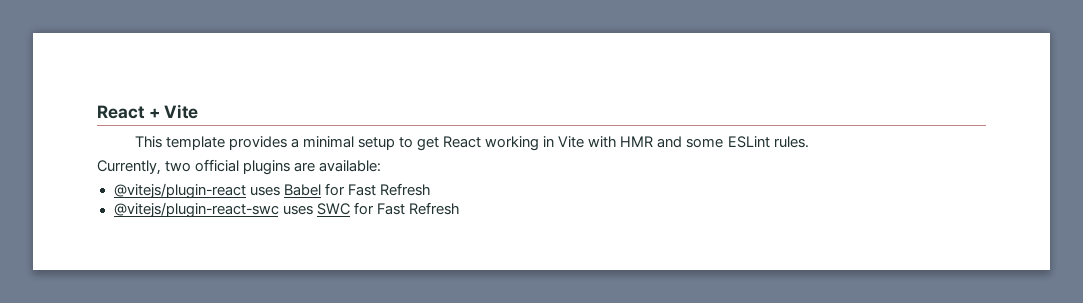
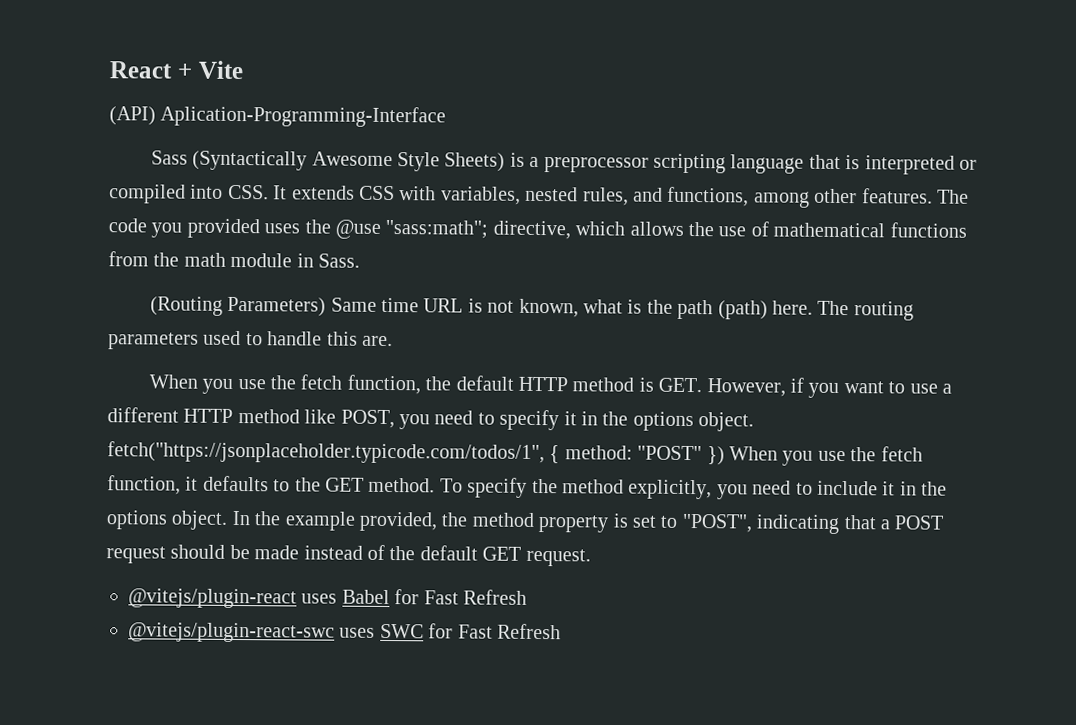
- This template provides a minimal setup to get React working in Vite with HMR and some ESLint rules.
- Currently, two official plugins are available:
+ (API) Aplication-Programming-Interface
+ Sass (Syntactically Awesome Style Sheets) is a preprocessor scripting language that is interpreted or compiled into CSS. It extends CSS with variables, nested rules, and functions, among other features. The code you provided uses the @use "sass:math"; directive, which allows the use of mathematical functions from the math module in Sass.
+ (Routing Parameters) Same time URL is not known, what is the path (path) here. The routing parameters used to handle this are.
+ When you use the fetch function, the default HTTP method is GET. However, if you want to use a different HTTP method like POST, you need to specify it in the options object. fetch("https://jsonplaceholder.typicode.com/todos/1", { method: "POST" }) When you use the fetch function, it defaults to the GET method. To specify the method explicitly, you need to include it in the options object. In the example provided, the method property is set to "POST", indicating that a POST request should be made instead of the default GET request.

